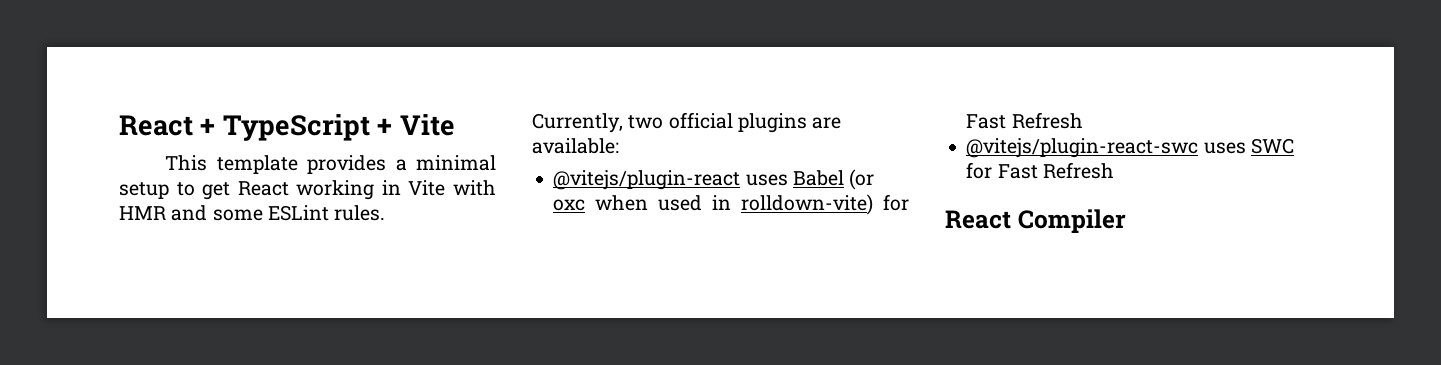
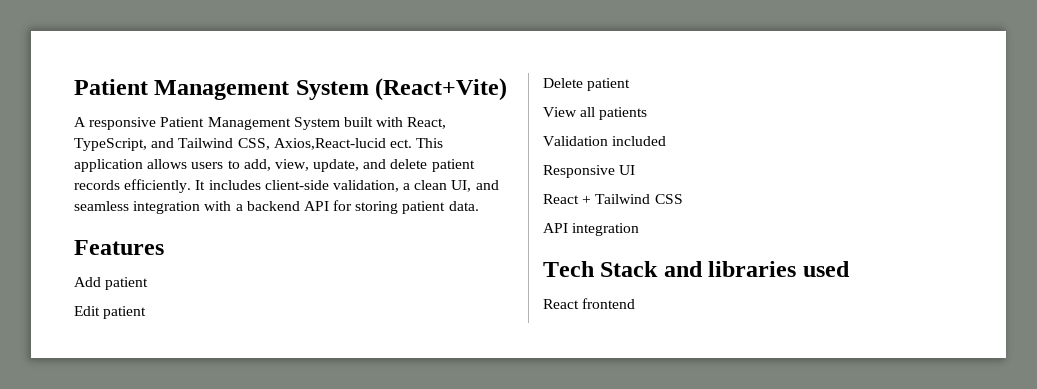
- React + TypeScript + Vite
- This template provides a minimal setup to get React working in Vite with HMR and some ESLint rules.
- Currently, two official plugins are available:
- @vitejs/plugin-react uses Babel (or oxc when used in rolldown-vite) for Fast Refresh
- @vitejs/plugin-react-swc uses SWC for Fast Refresh
- React Compiler
+ Patient Management System (React+Vite)
+ A responsive Patient Management System built with React, TypeScript, and Tailwind CSS, Axios,React-lucid ect. This application allows users to add, view, update, and delete patient records efficiently. It includes client-side validation, a clean UI, and seamless integration with a backend API for storing patient data.
+ Features
+ Add patient
+ Edit patient
+ Delete patient
+ View all patients
+ Validation included
+ Responsive UI
+ React + Tailwind CSS
+ API integration
+ Tech Stack and libraries used
+ React frontend

